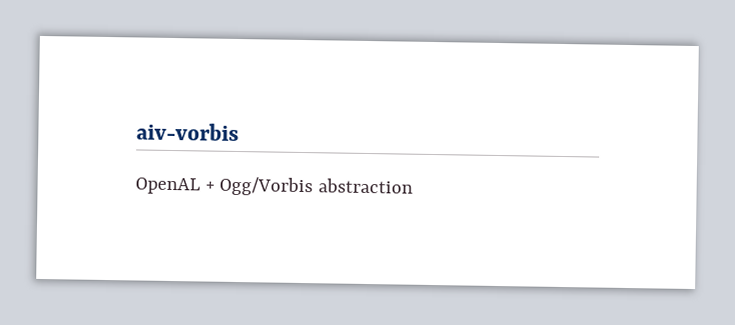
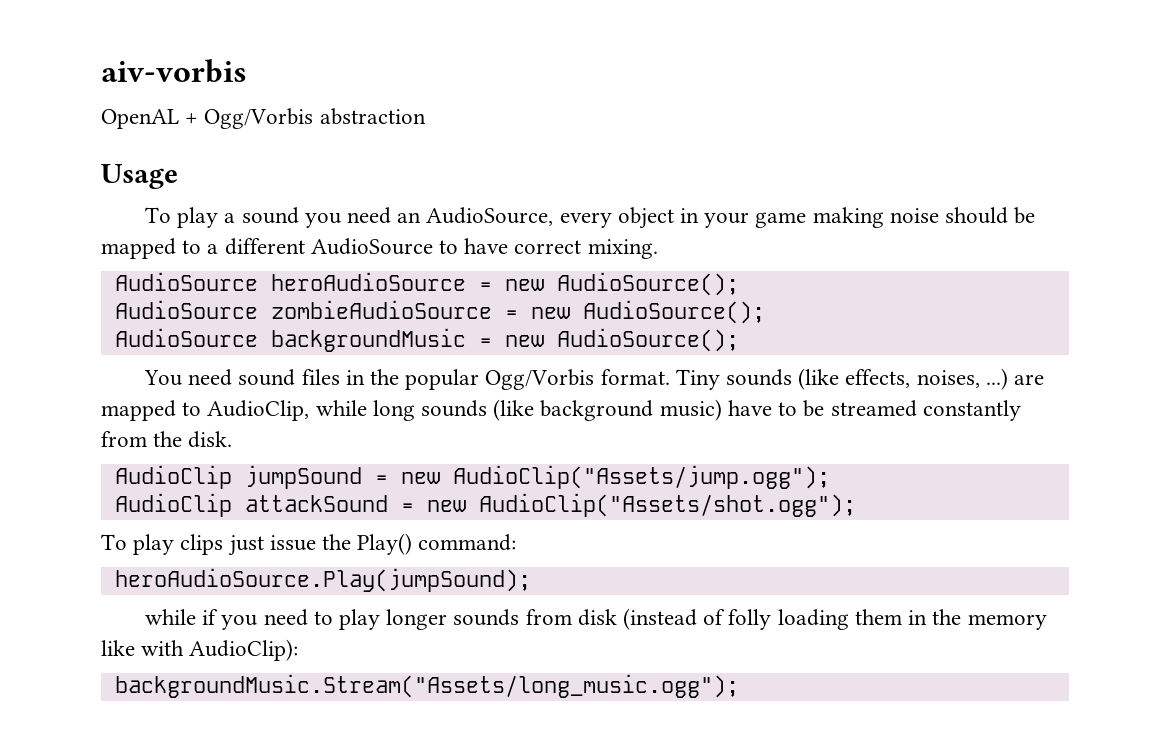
+ Usage
+ To play a sound you need an AudioSource, every object in your game making noise should be mapped to a different AudioSource to have correct mixing.
+ AudioSource heroAudioSource = new AudioSource();
+ AudioSource zombieAudioSource = new AudioSource();
+ AudioSource backgroundMusic = new AudioSource();
+ You need sound files in the popular Ogg/Vorbis format. Tiny sounds (like effects, noises, ...) are mapped to AudioClip, while long sounds (like background music) have to be streamed constantly from the disk.
+ AudioClip jumpSound = new AudioClip("Assets/jump.ogg");
+ AudioClip attackSound = new AudioClip("Assets/shot.ogg");
+ To play clips just issue the Play() command:
+ heroAudioSource.Play(jumpSound);
+ while if you need to play longer sounds from disk (instead of folly loading them in the memory like with AudioClip):
+ backgroundMusic.Stream("Assets/long_music.ogg");

